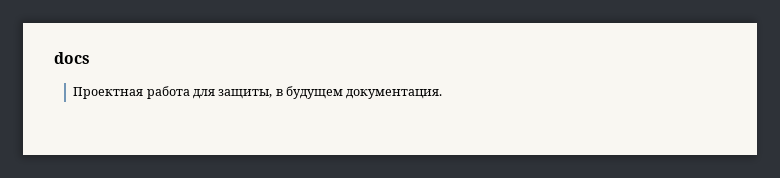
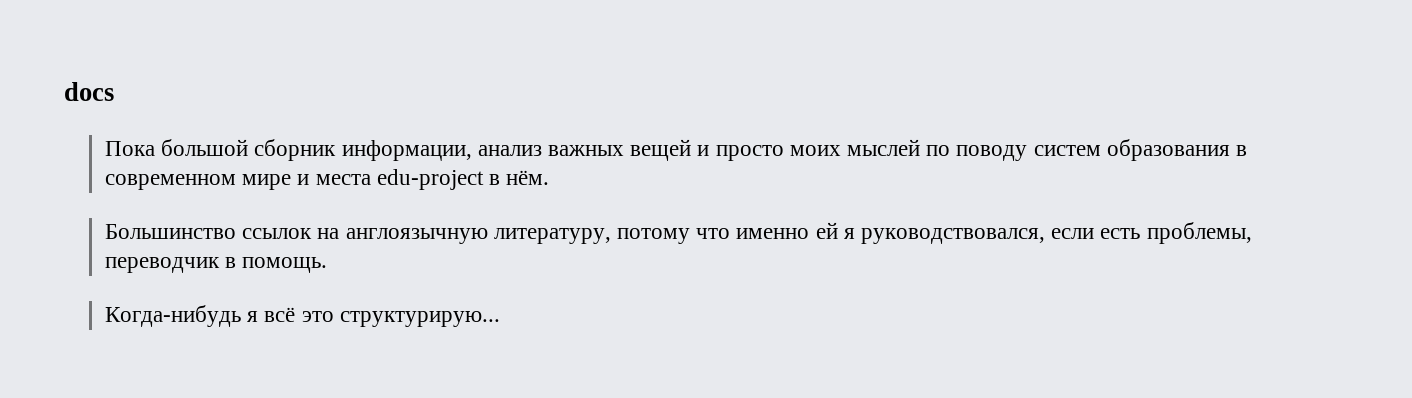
- Проектная работа для защиты, в будущем документация.
+ Пока большой сборник информации, анализ важных вещей и просто моих мыслей по поводу систем образования в современном мире и места edu-project в нём.
+ Большинство ссылок на англоязычную литературу, потому что именно ей я руководствовался, если есть проблемы, переводчик в помощь.
+ Когда-нибудь я всё это структурирую...

